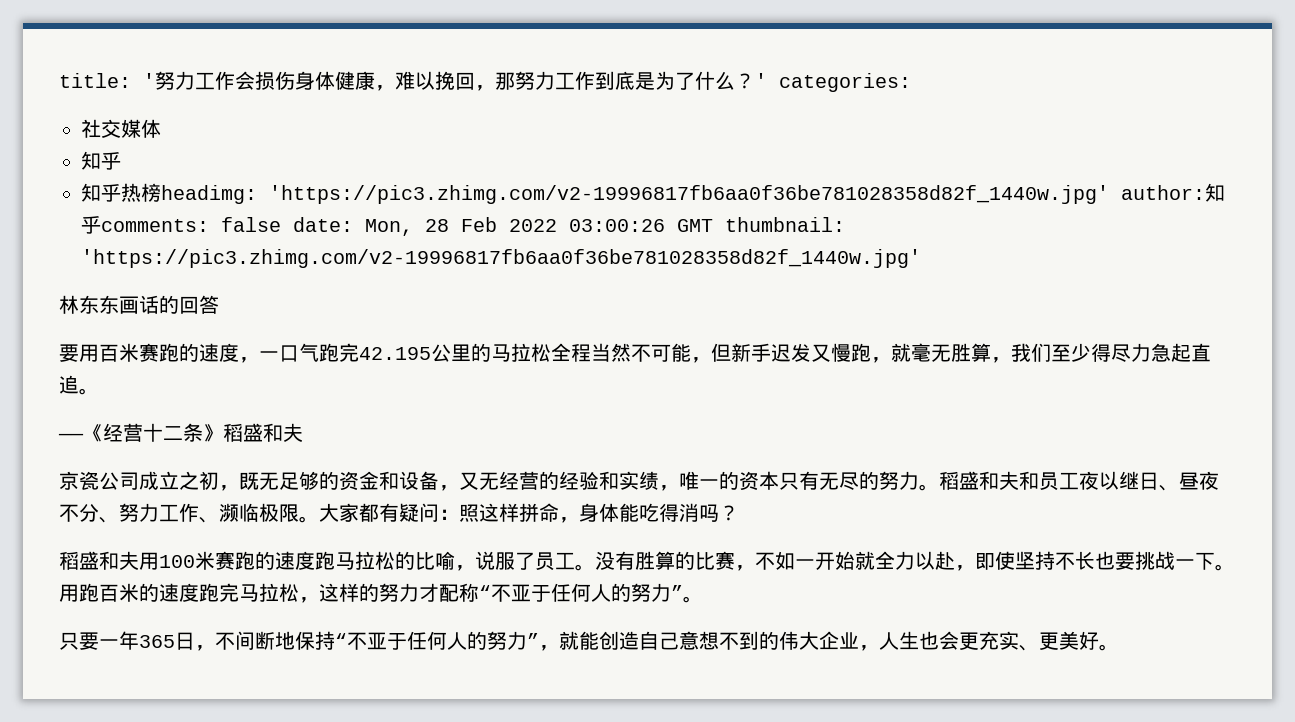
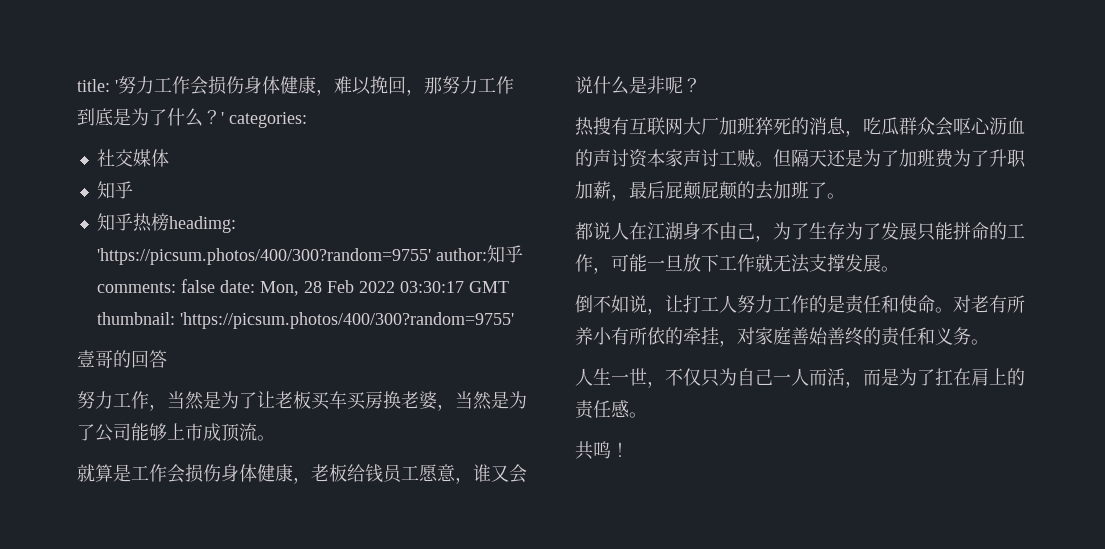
- 知乎热榜headimg: 'https://pic3.zhimg.com/v2-19996817fb6aa0f36be781028358d82f_1440w.jpg' author:知乎comments: false date: Mon, 28 Feb 2022 03:00:26 GMT thumbnail: 'https://pic3.zhimg.com/v2-19996817fb6aa0f36be781028358d82f_1440w.jpg'
- 林东东画话的回答
- 要用百米赛跑的速度，一口气跑完42.195公里的马拉松全程当然不可能，但新手迟发又慢跑，就毫无胜算，我们至少得尽力急起直追。
- ——《经营十二条》稻盛和夫
- 京瓷公司成立之初，既无足够的资金和设备，又无经营的经验和实绩，唯一的资本只有无尽的努力。稻盛和夫和员工夜以继日、昼夜不分、努力工作、濒临极限。大家都有疑问：照这样拼命，身体能吃得消吗？
- 稻盛和夫用100米赛跑的速度跑马拉松的比喻，说服了员工。没有胜算的比赛，不如一开始就全力以赴，即使坚持不长也要挑战一下。用跑百米的速度跑完马拉松，这样的努力才配称“不亚于任何人的努力”。
- 只要一年365日，不间断地保持“不亚于任何人的努力”，就能创造自己意想不到的伟大企业，人生也会更充实、更美好。
+ 知乎热榜headimg: 'https://picsum.photos/400/300?random=9755' author:知乎comments: false date: Mon, 28 Feb 2022 03:30:17 GMT thumbnail: 'https://picsum.photos/400/300?random=9755'
+ 壹哥的回答
+ 努力工作，当然是为了让老板买车买房换老婆，当然是为了公司能够上市成顶流。
+ 就算是工作会损伤身体健康，老板给钱员工愿意，谁又会说什么是非呢？
+ 热搜有互联网大厂加班猝死的消息，吃瓜群众会呕心沥血的声讨资本家声讨工贼。但隔天还是为了加班费为了升职加薪，最后屁颠屁颠的去加班了。
+ 都说人在江湖身不由己，为了生存为了发展只能拼命的工作，可能一旦放下工作就无法支撑发展。
+ 倒不如说，让打工人努力工作的是责任和使命。对老有所养小有所依的牵挂，对家庭善始善终的责任和义务。
+ 人生一世，不仅只为自己一人而活，而是为了扛在肩上的责任感。
+ 共鸣！

